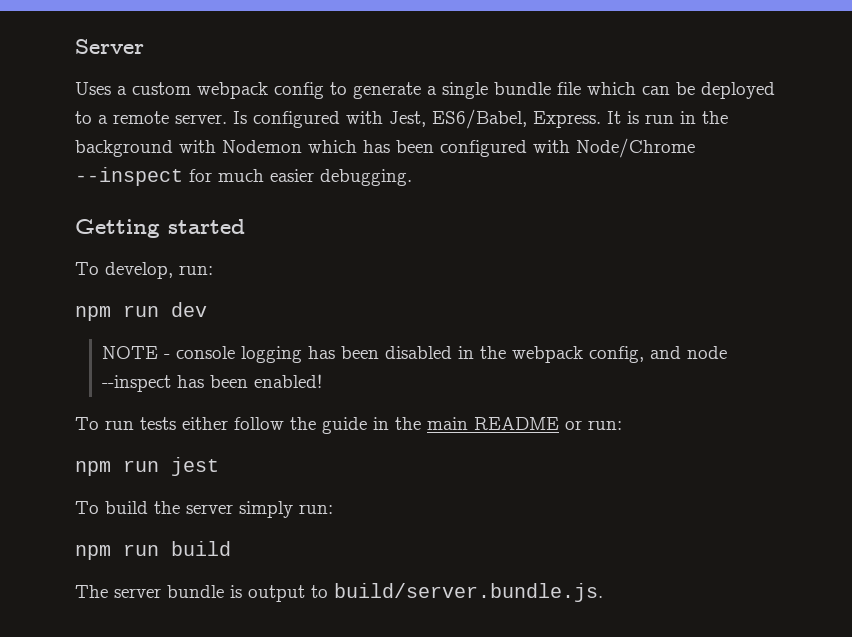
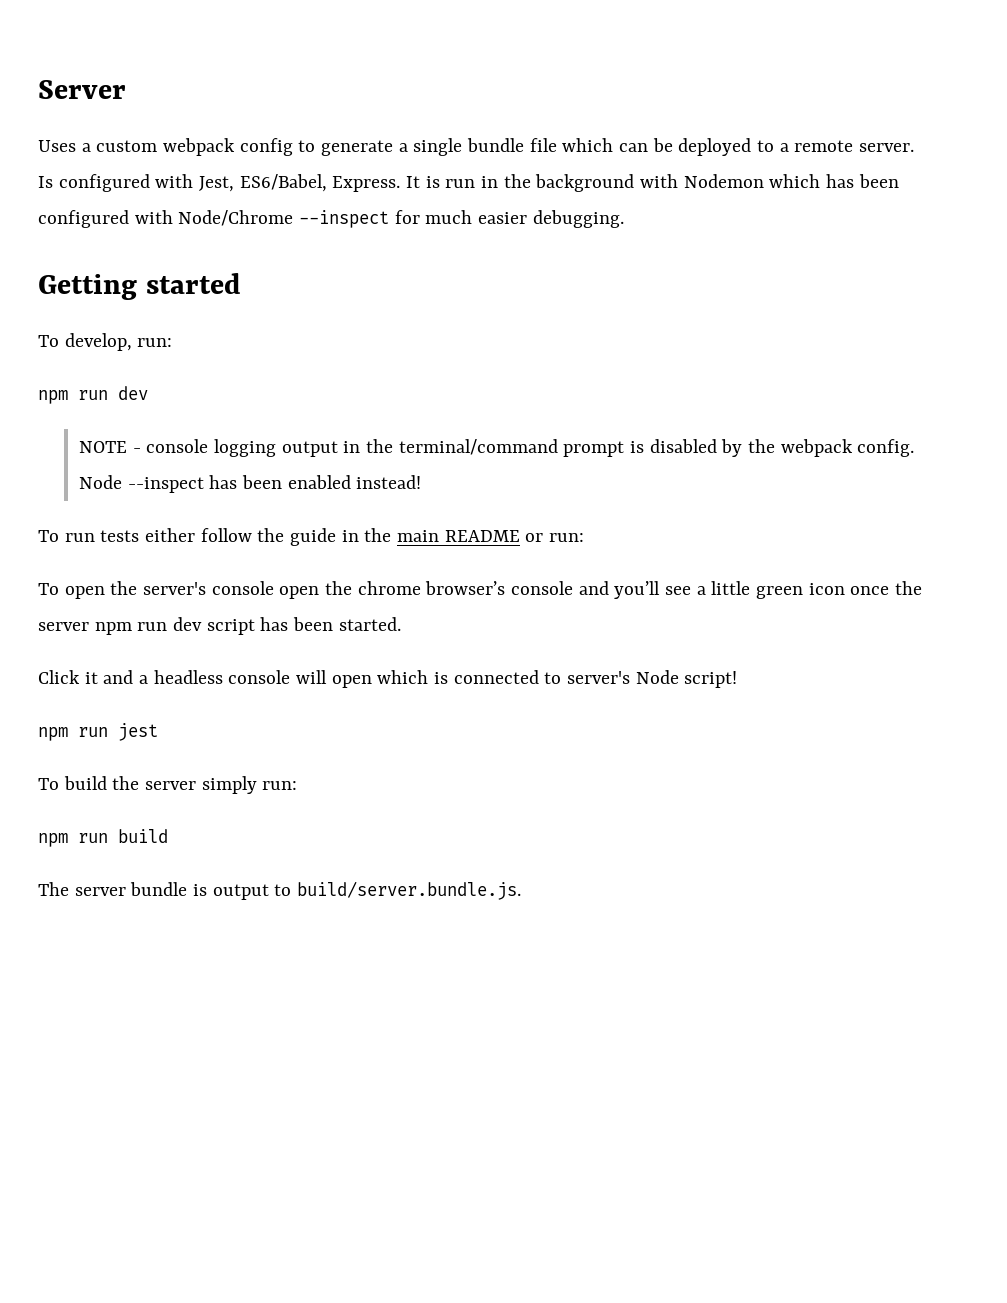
- NOTE - console logging has been disabled in the webpack config, and node --inspect has been enabled!
+ NOTE - console logging output in the terminal/command prompt is disabled by the webpack config. Node --inspect has been enabled instead!
+ To open the server's console open the chrome browser’s console and you’ll see a little green icon once the server npm run dev script has been started.
+ Click it and a headless console will open which is connected to server's Node script!

